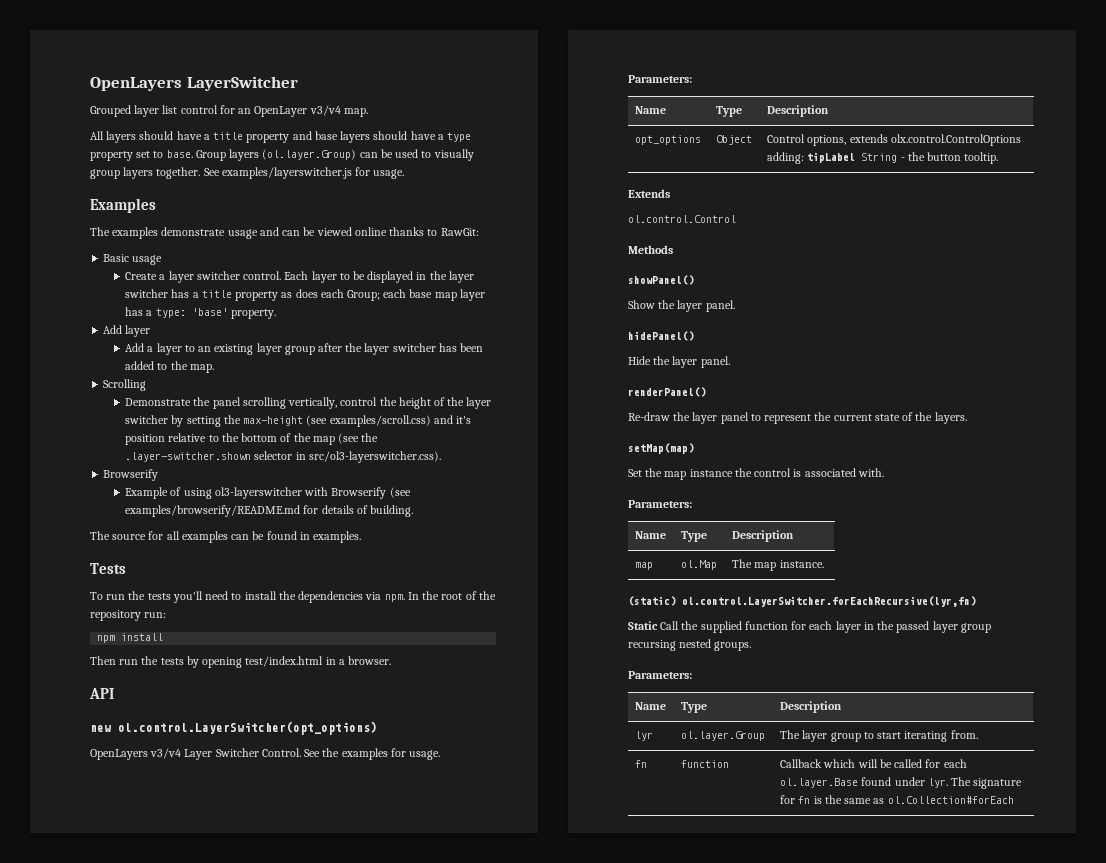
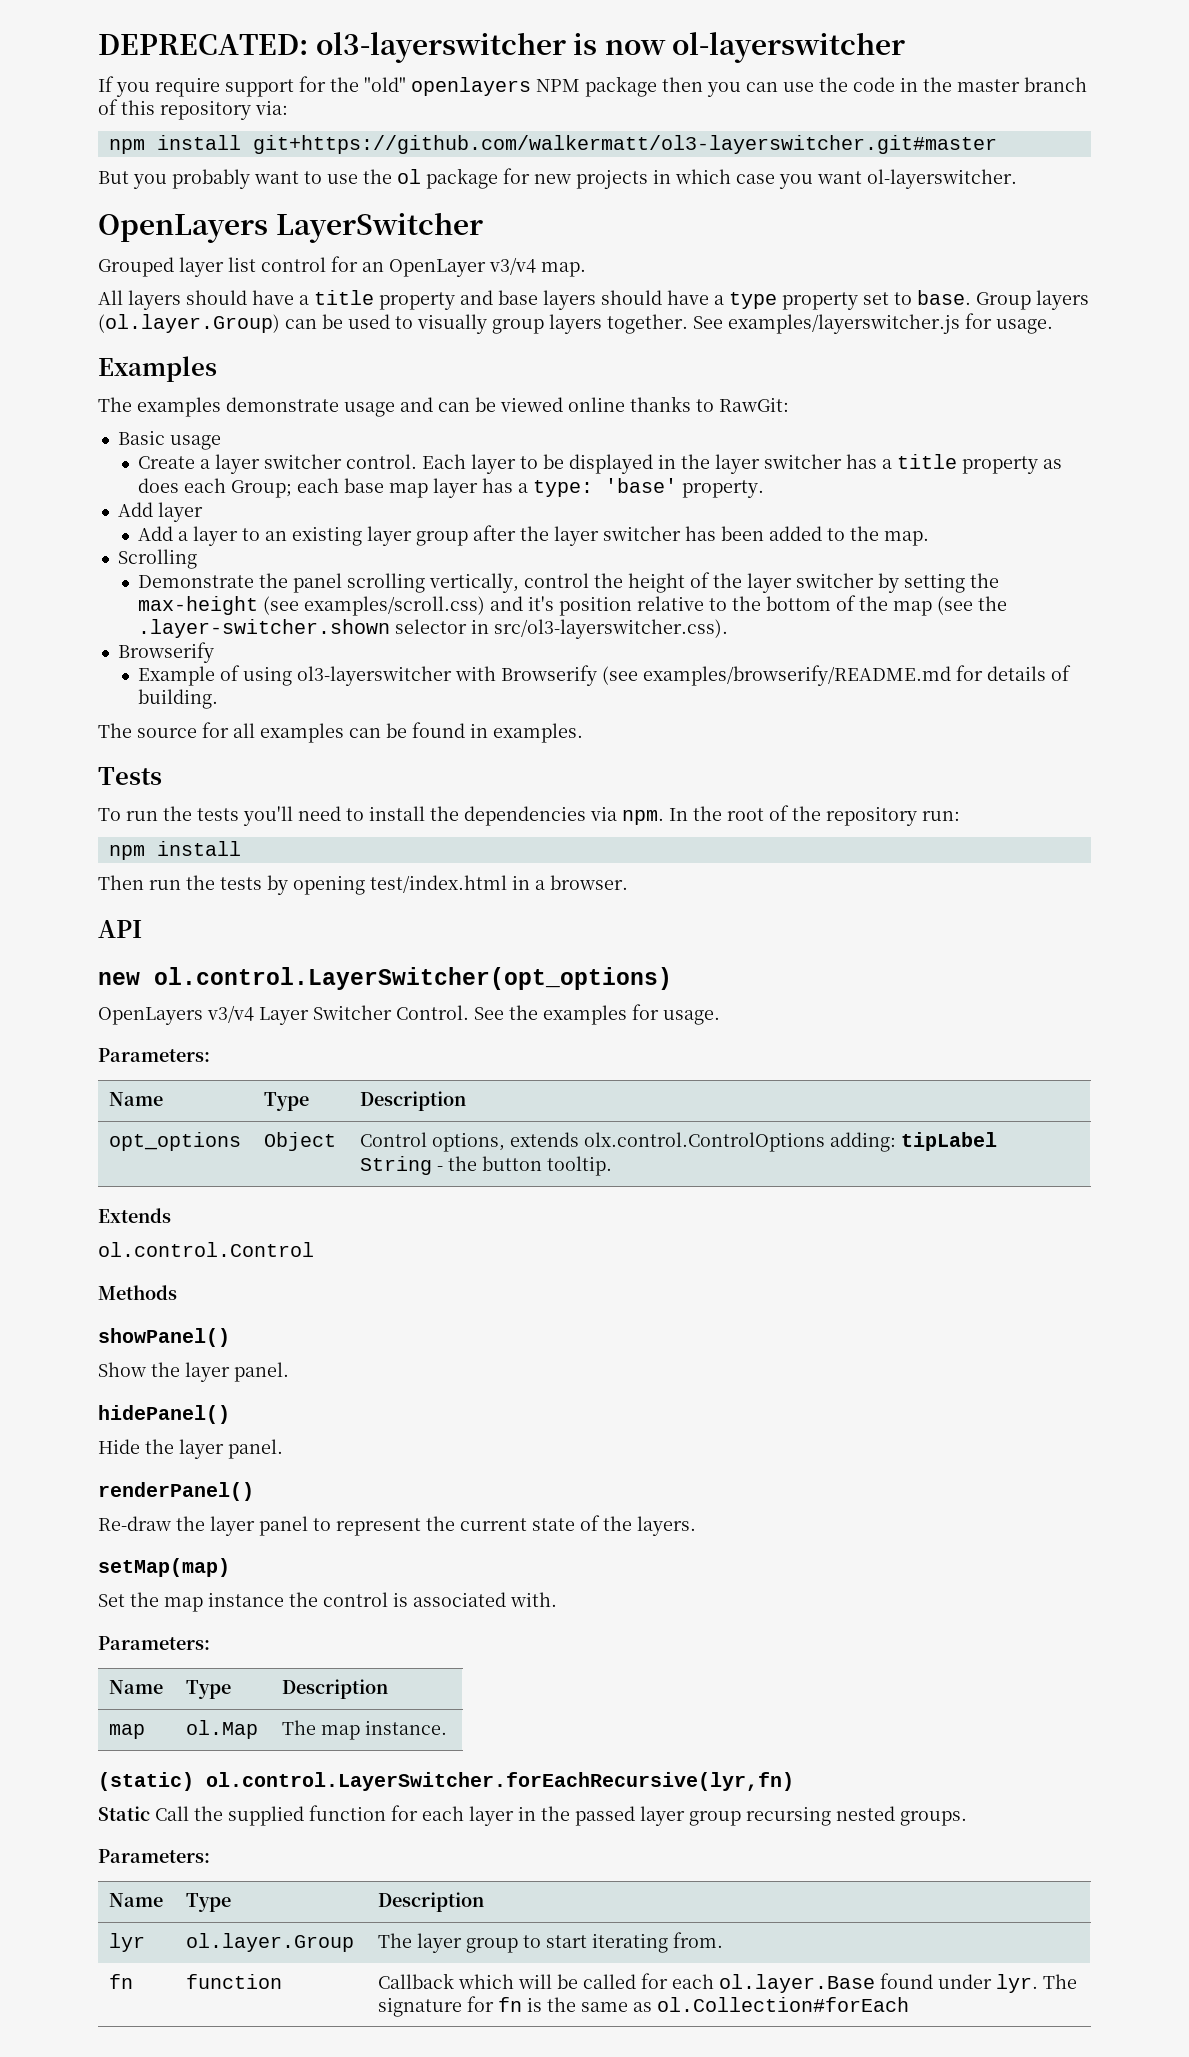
+ DEPRECATED: ol3-layerswitcher is now ol-layerswitcher
+ If you require support for the "old" openlayers NPM package then you can use the code in the master branch of this repository via:
+ npm install git+https://github.com/walkermatt/ol3-layerswitcher.git#master
+ But you probably want to use the ol package for new projects in which case you want ol-layerswitcher.

